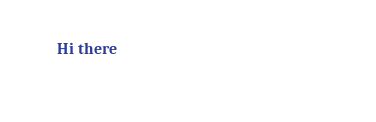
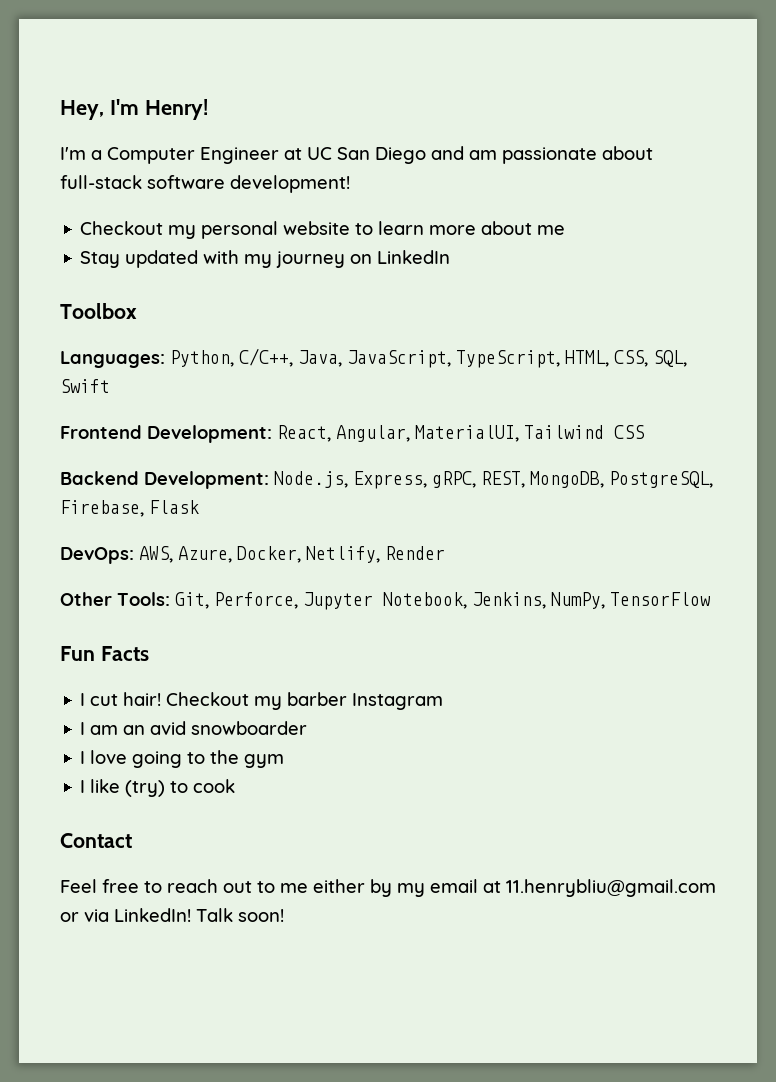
- Hi there
+ Hey, I'm Henry!
+ I'm a Computer Engineer at UC San Diego and am passionate about full-stack software development!
+ Checkout my personal website to learn more about me
+ Stay updated with my journey on LinkedIn
+ Toolbox
+ Languages: Python, C/C++, Java, JavaScript, TypeScript, HTML, CSS, SQL, Swift
+ Frontend Development: React, Angular, MaterialUI, Tailwind CSS
+ Backend Development: Node.js, Express, gRPC, REST, MongoDB, PostgreSQL, Firebase, Flask
+ DevOps: AWS, Azure, Docker, Netlify, Render
+ Other Tools: Git, Perforce, Jupyter Notebook, Jenkins, NumPy, TensorFlow
+ Fun Facts
+ I cut hair! Checkout my barber Instagram
+ I am an avid snowboarder
+ I love going to the gym
+ I like (try) to cook
+ Contact
+ Feel free to reach out to me either by my email at 11.henrybliu@gmail.com or via LinkedIn! Talk soon!

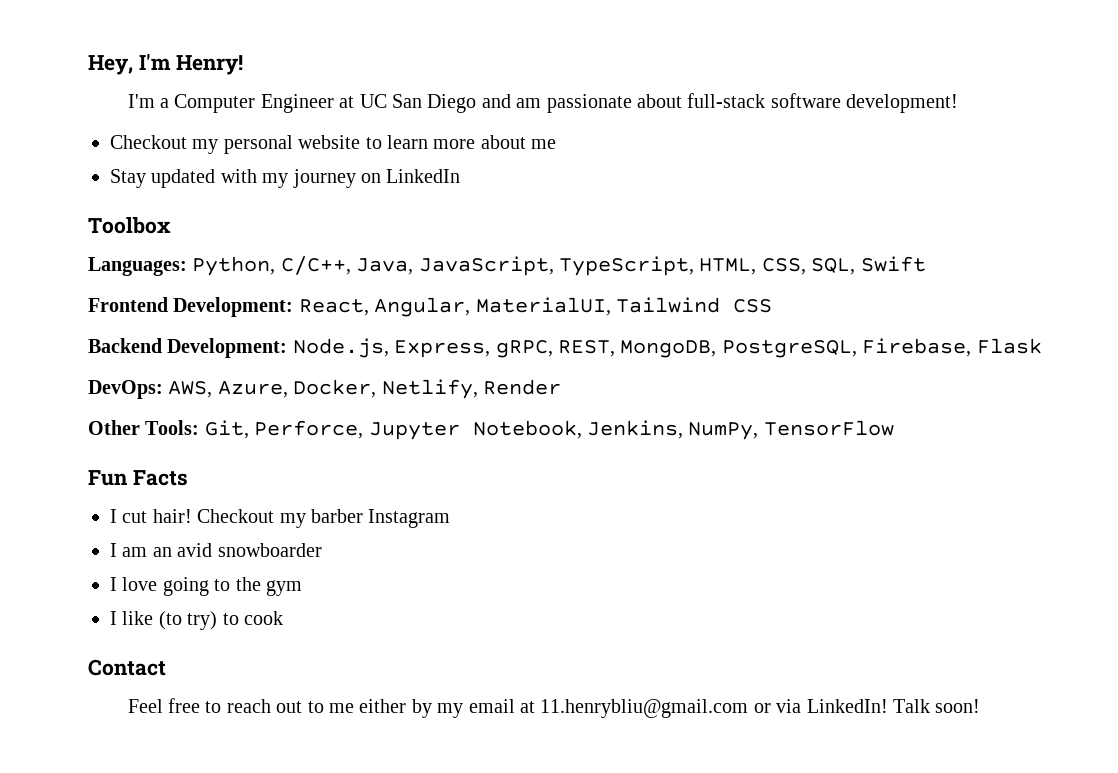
- I like (try) to cook
+ I like (to try) to cook

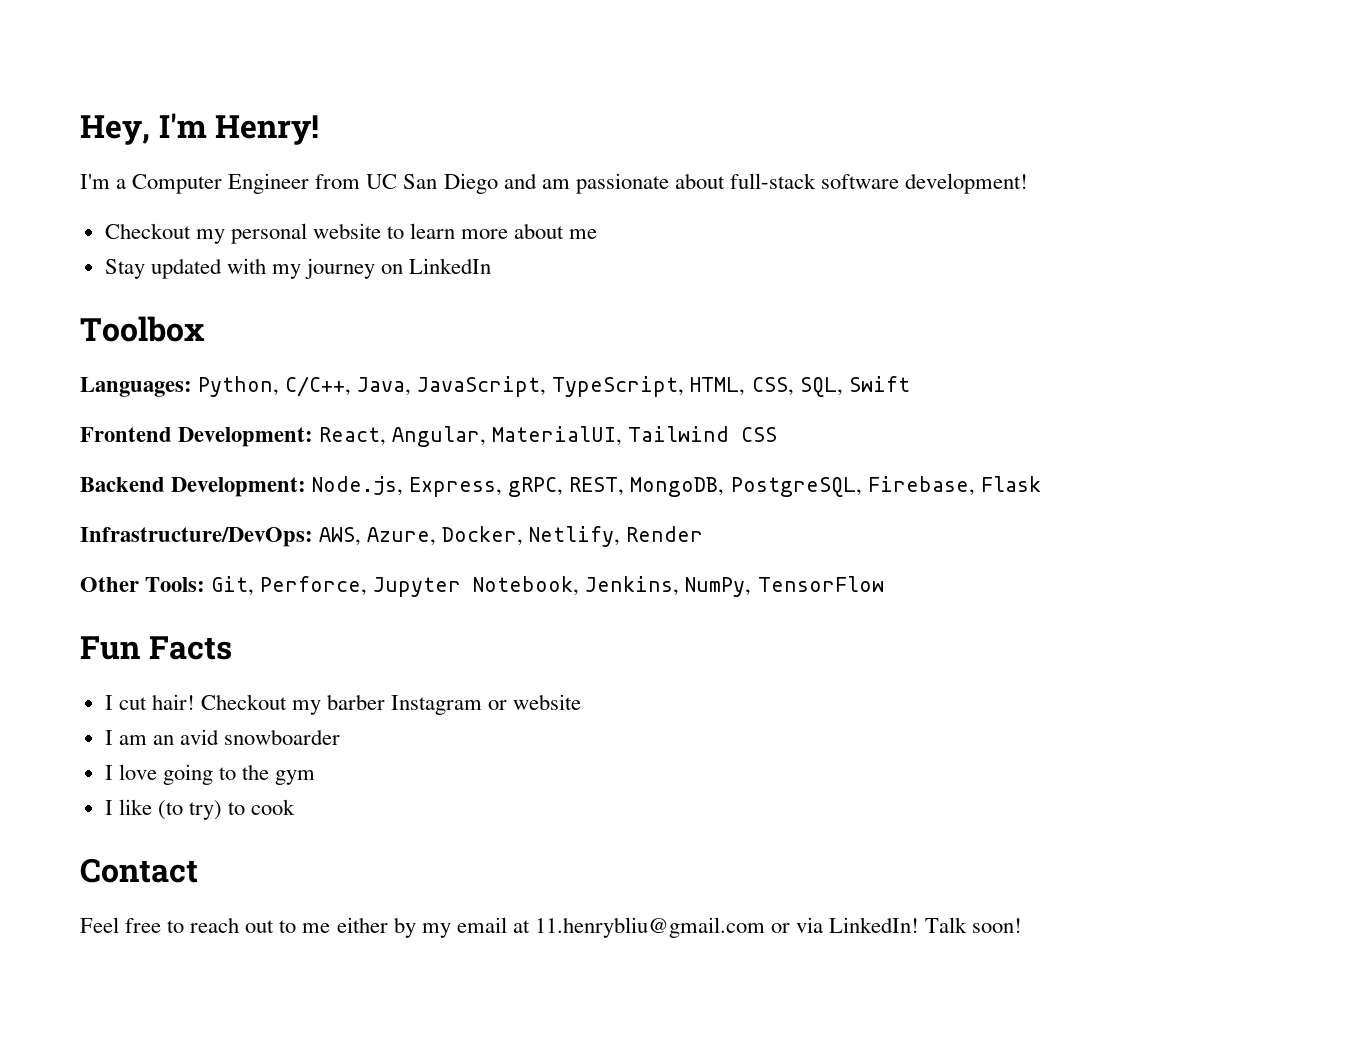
- I'm a Computer Engineer at UC San Diego and am passionate about full-stack software development!
+ I'm a Computer Engineer from UC San Diego and am passionate about full-stack software development!
- DevOps: AWS, Azure, Docker, Netlify, Render
+ Infrastructure/DevOps: AWS, Azure, Docker, Netlify, Render
- Checkout my barber Instagram
+ Checkout my barber Instagram or website

